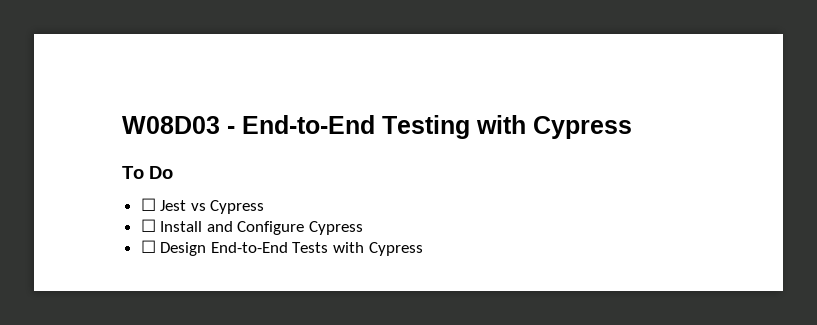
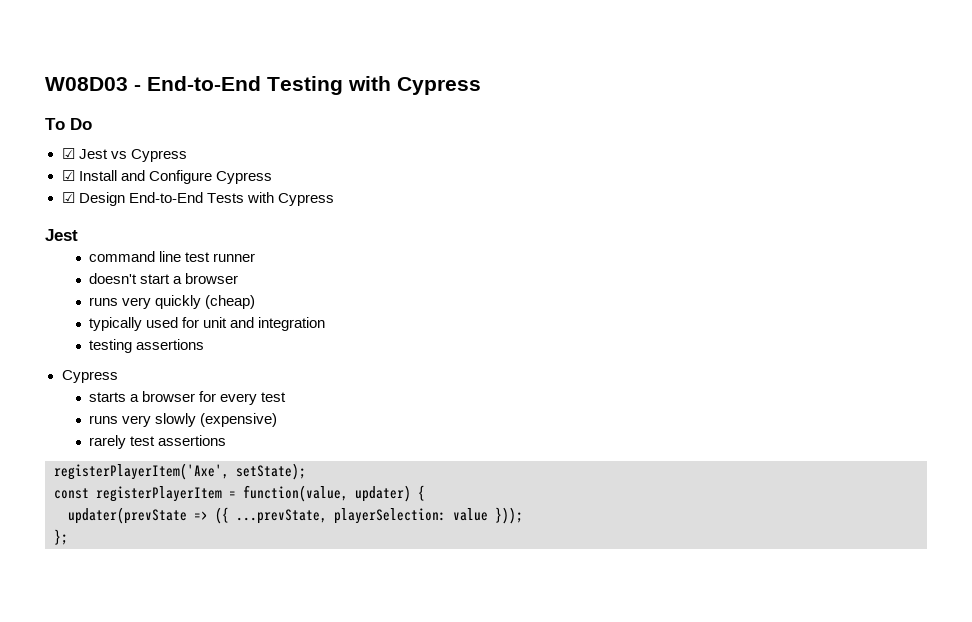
- ☐ Jest vs Cypress
+ ☑ Jest vs Cypress
- ☐ Install and Configure Cypress
+ ☑ Install and Configure Cypress
- ☐ Design End-to-End Tests with Cypress
+ ☑ Design End-to-End Tests with Cypress
+ Jest
+ command line test runner
+ doesn't start a browser
+ runs very quickly (cheap)
+ typically used for unit and integration
+ testing assertions
+ Cypress
+ starts a browser for every test
+ runs very slowly (expensive)
+ rarely test assertions
+ registerPlayerItem('Axe', setState);
+ const registerPlayerItem = function(value, updater) {
+ updater(prevState => ({ ...prevState, playerSelection: value }));
+ };

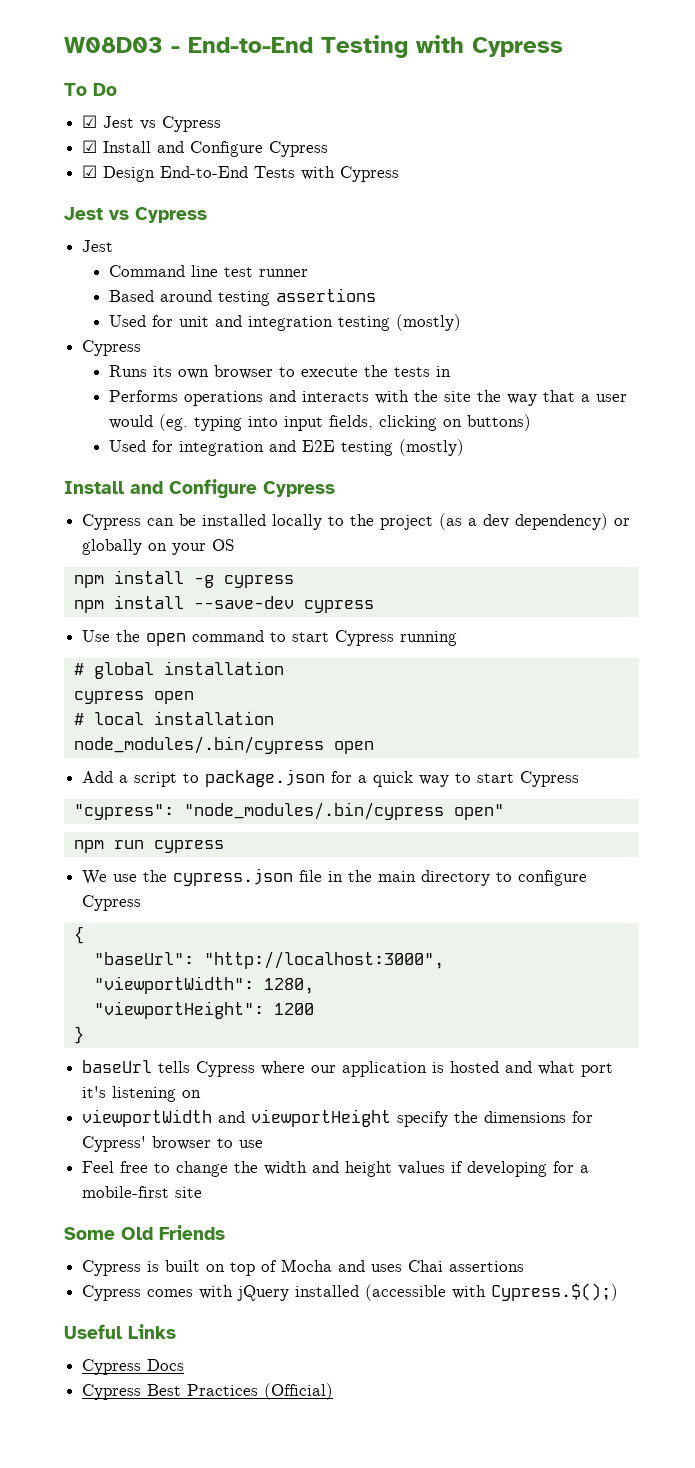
  ☑ Design End-to-End Tests with Cypress
+ Jest vs Cypress
  Jest
- command line test runner
+ Command line test runner
- doesn't start a browser
- runs very quickly (cheap)
- typically used for unit and integration
- testing assertions
+ Based around testing assertions
+ Used for unit and integration testing (mostly)
  Cypress
- starts a browser for every test
- runs very slowly (expensive)
- rarely test assertions
- registerPlayerItem('Axe', setState);
- const registerPlayerItem = function(value, updater) {
- updater(prevState => ({ ...prevState, playerSelection: value }));
- };
+ Runs its own browser to execute the tests in
+ Performs operations and interacts with the site the way that a user would (eg. typing into input fields, clicking on buttons)
+ Used for integration and E2E testing (mostly)
+ Install and Configure Cypress
+ Cypress can be installed locally to the project (as a dev dependency) or globally on your OS
+ npm install -g cypress
+ npm install --save-dev cypress
+ Use the open command to start Cypress running
+ # global installation
+ cypress open
+ # local installation
+ node_modules/.bin/cypress open
+ Add a script to package.json for a quick way to start Cypress
+ "cypress": "node_modules/.bin/cypress open"
+ npm run cypress
+ We use the cypress.json file in the main directory to configure Cypress
+ {
+ "baseUrl": "http://localhost:3000",
+ "viewportWidth": 1280,
+ "viewportHeight": 1200
+ }
+ baseUrl tells Cypress where our application is hosted and what port it's listening on
+ viewportWidth and viewportHeight specify the dimensions for Cypress' browser to use
+ Feel free to change the width and height values if developing for a mobile-first site
+ Some Old Friends
+ Cypress is built on top of Mocha and uses Chai assertions
+ Cypress comes with jQuery installed (accessible with Cypress.$();)
+ Useful Links
+ Cypress Docs
+ Cypress Best Practices (Official)

